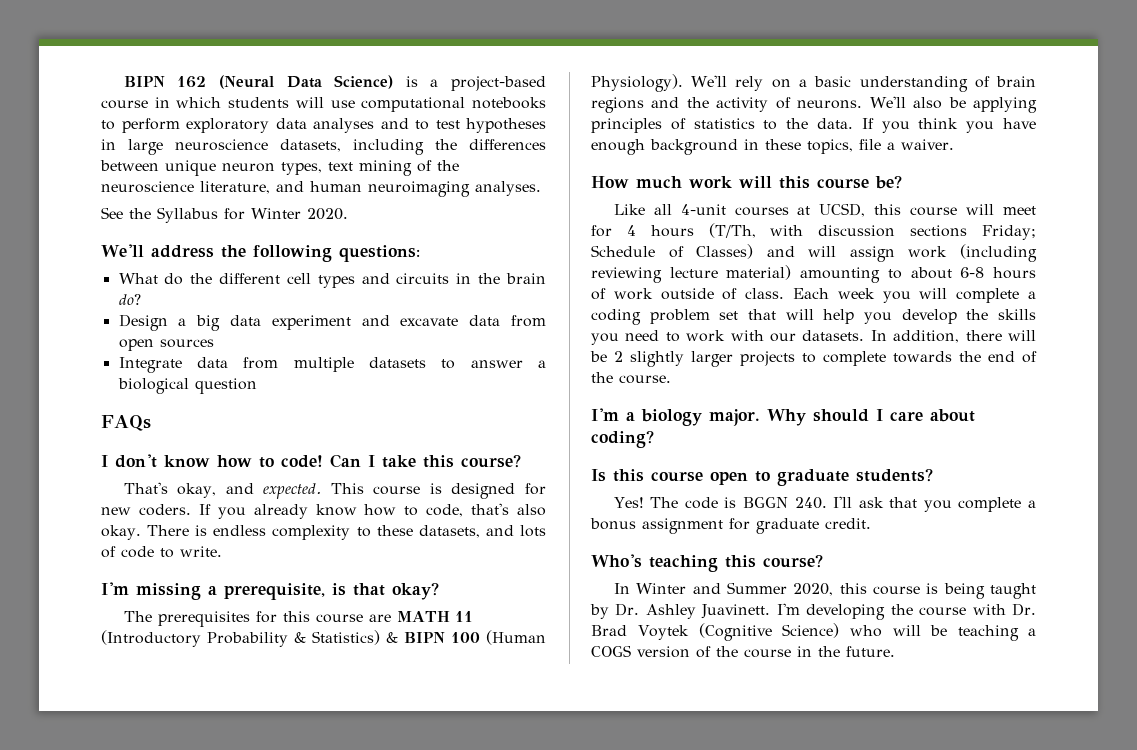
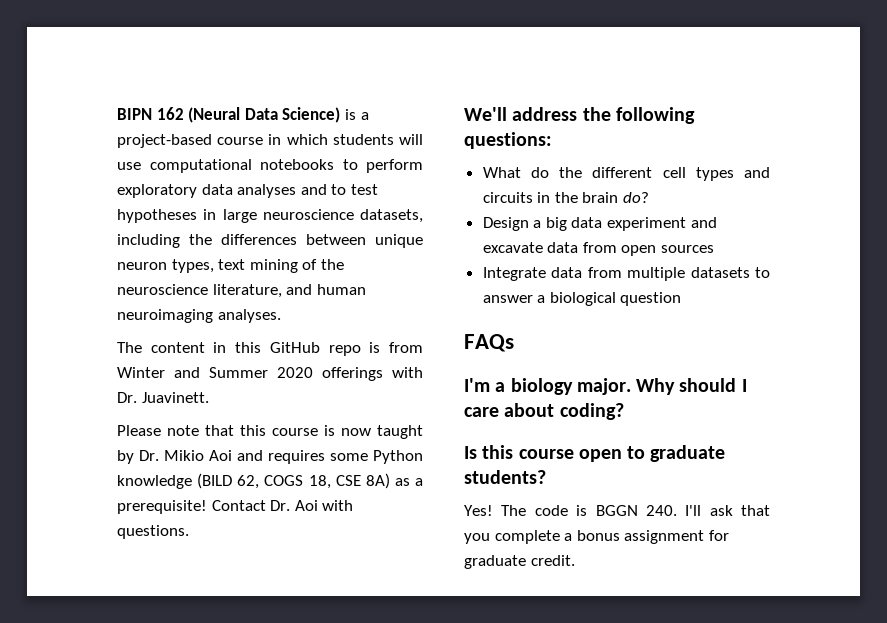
- See the Syllabus for Winter 2020.
+ The content in this GitHub repo is from Winter and Summer 2020 offerings with Dr. Juavinett.
+ Please note that this course is now taught by Dr. Mikio Aoi and requires some Python knowledge (BILD 62, COGS 18, CSE 8A) as a prerequisite! Contact Dr. Aoi with questions.
- I don't know how to code! Can I take this course?
- That's okay, and expected. This course is designed for new coders. If you already know how to code, that's also okay. There is endless complexity to these datasets, and lots of code to write.
- I'm missing a prerequisite, is that okay?
- The prerequisites for this course are MATH 11 (Introductory Probability & Statistics) & BIPN 100 (Human Physiology). We'll rely on a basic understanding of brain regions and the activity of neurons. We'll also be applying principles of statistics to the data. If you think you have enough background in these topics, file a waiver.
- How much work will this course be?
- Like all 4-unit courses at UCSD, this course will meet for 4 hours (T/Th, with discussion sections Friday; Schedule of Classes) and will assign work (including reviewing lecture material) amounting to about 6-8 hours of work outside of class. Each week you will complete a coding problem set that will help you develop the skills you need to work with our datasets. In addition, there will be 2 slightly larger projects to complete towards the end of the course.
- Who's teaching this course?
- In Winter and Summer 2020, this course is being taught by Dr. Ashley Juavinett. I'm developing the course with Dr. Brad Voytek (Cognitive Science) who will be teaching a COGS version of the course in the future.

